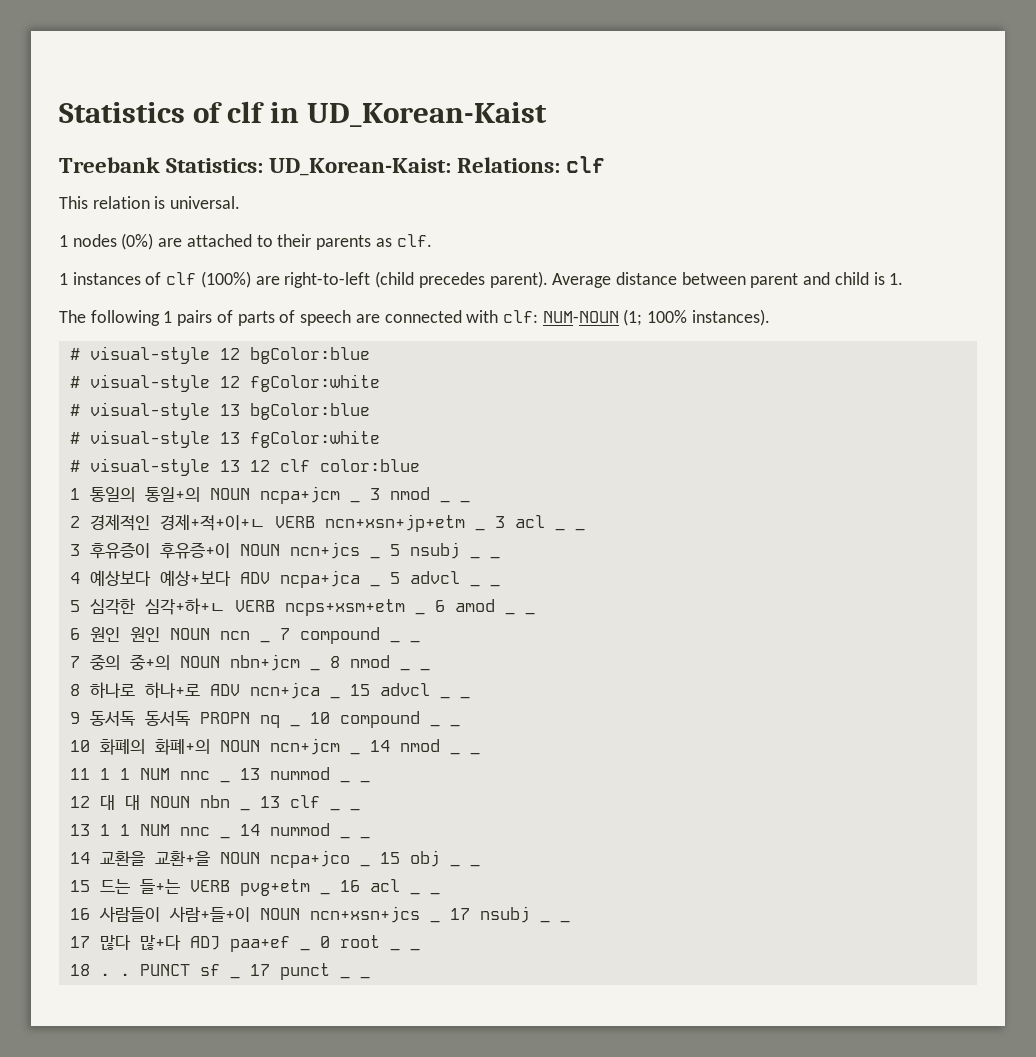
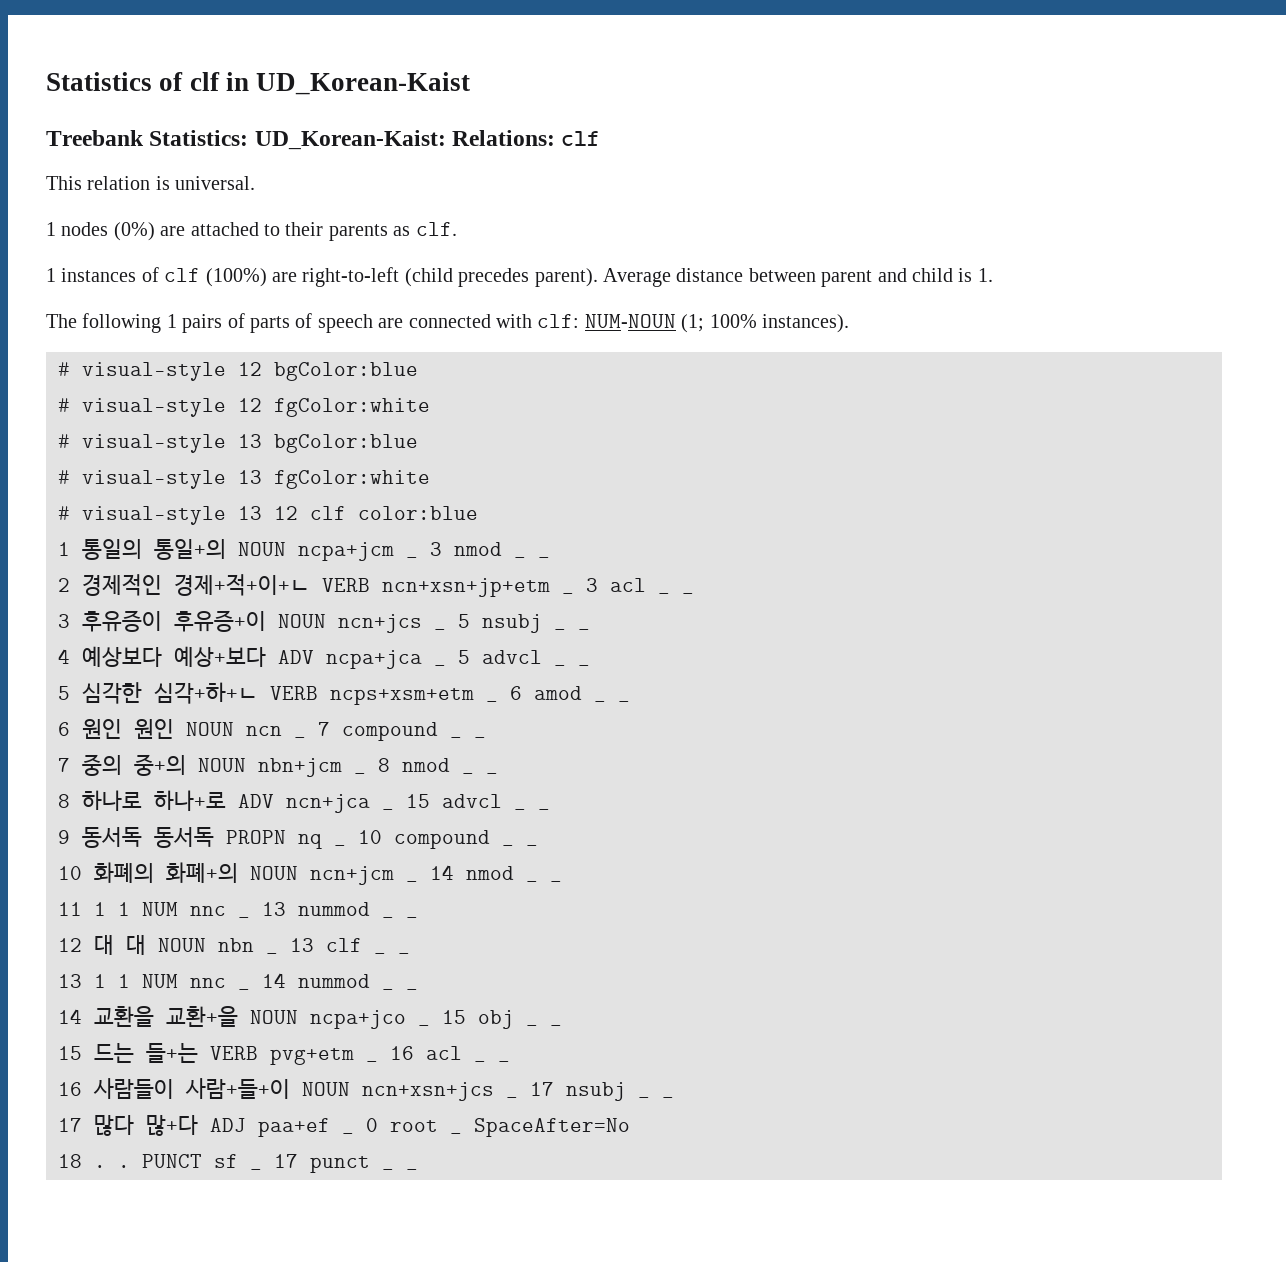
- 17 많다 많+다 ADJ paa+ef _ 0 root _ _
+ 17 많다 많+다 ADJ paa+ef _ 0 root _ SpaceAfter=No

